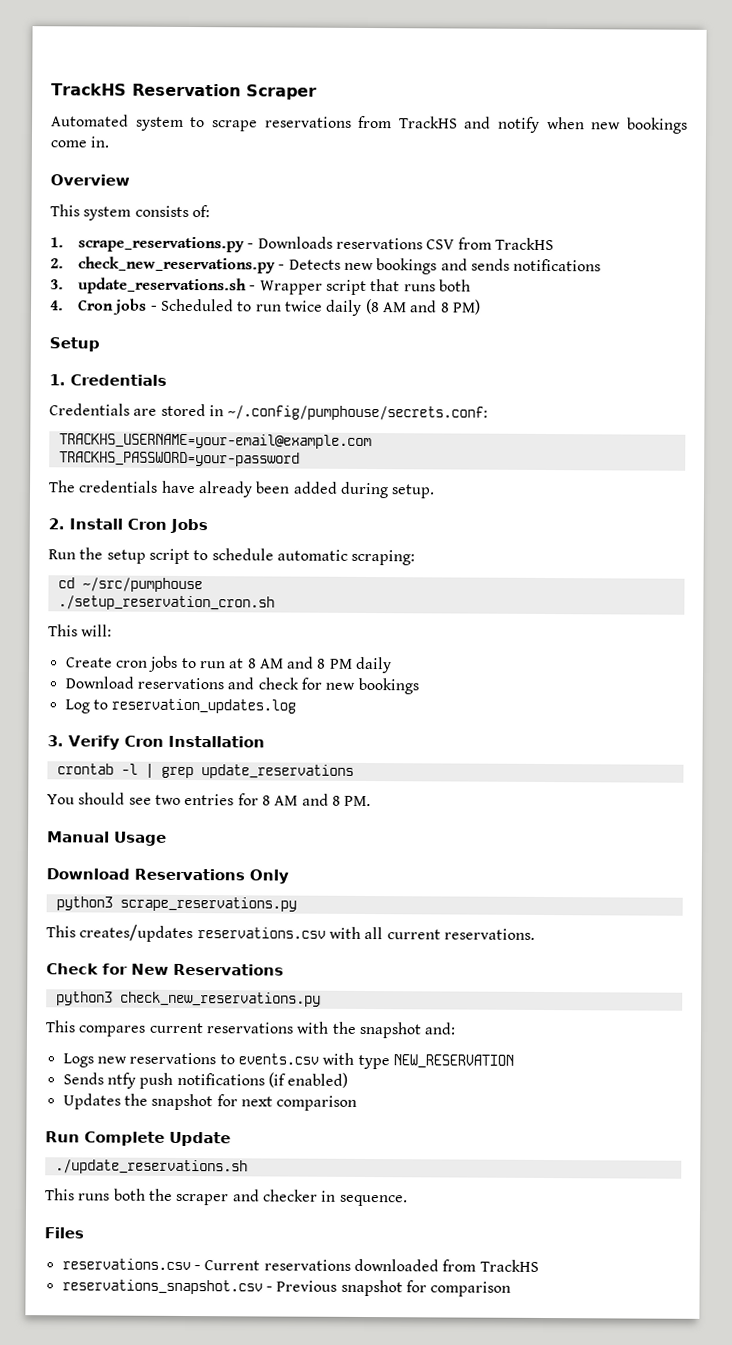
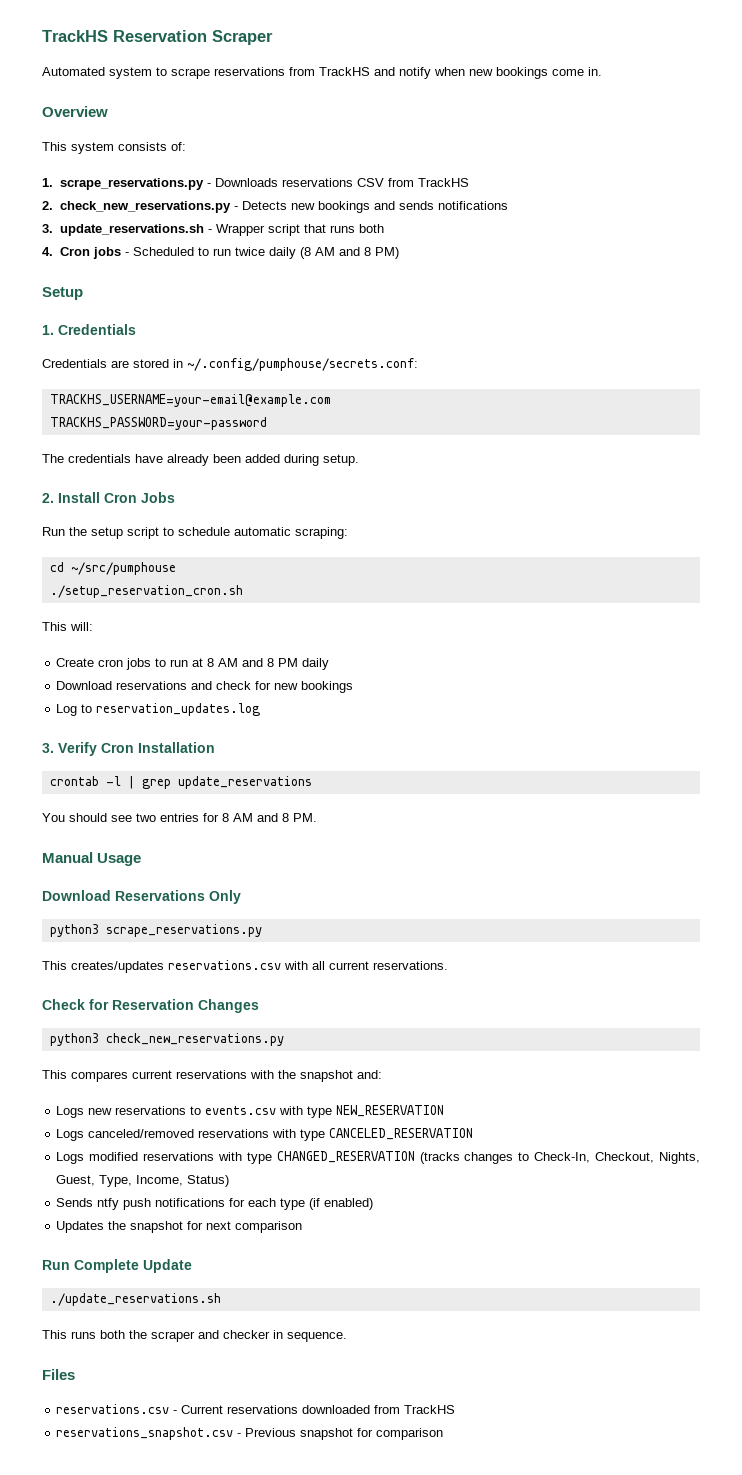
- Check for New Reservations
+ Check for Reservation Changes
+ Logs canceled/removed reservations with type CANCELED_RESERVATION
+ Logs modified reservations with type CHANGED_RESERVATION (tracks changes to Check-In, Checkout, Nights, Guest, Type, Income, Status)
- Sends ntfy push notifications (if enabled)
+ Sends ntfy push notifications for each type (if enabled)

